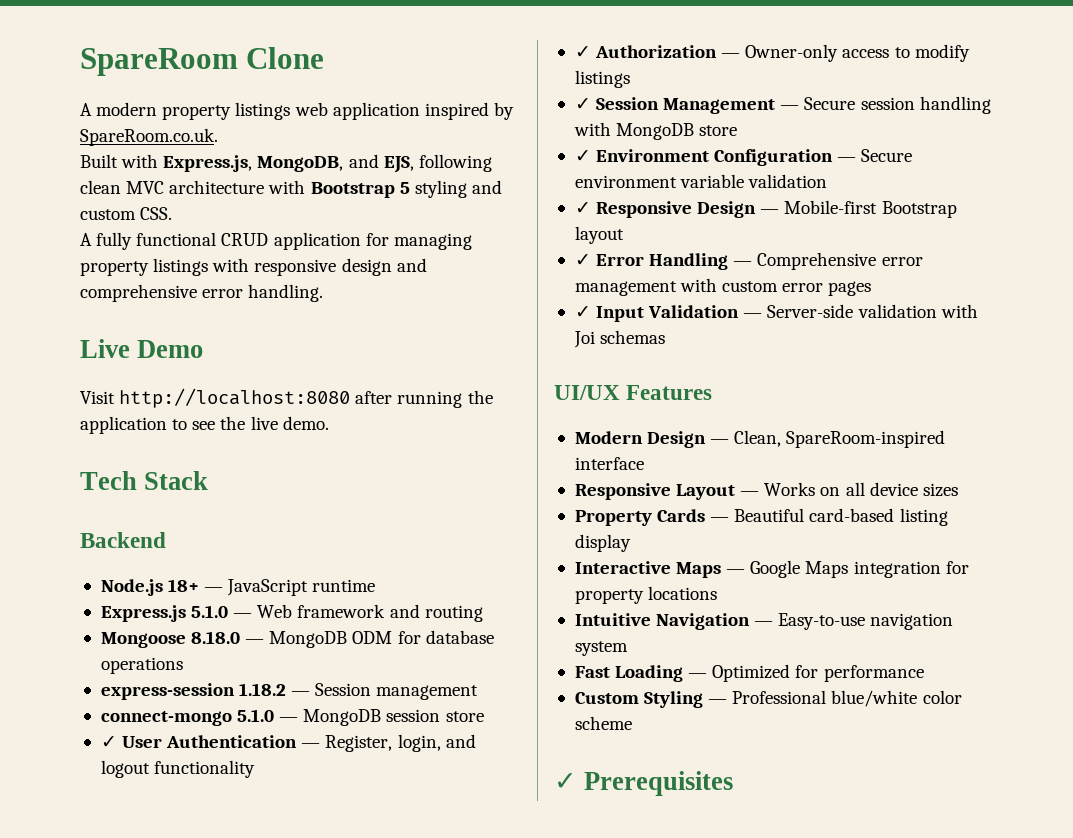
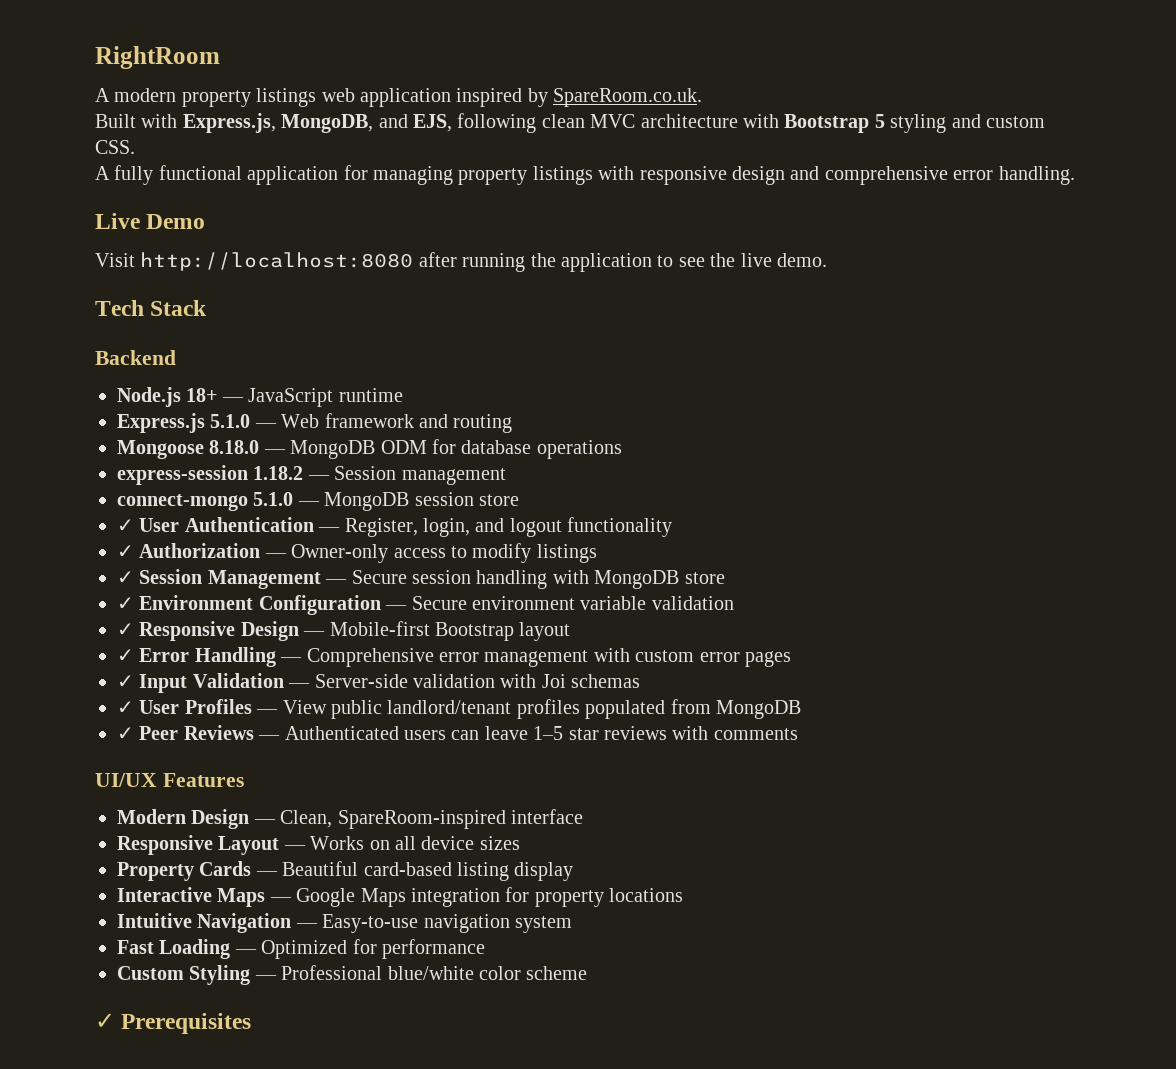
- SpareRoom Clone
+ RightRoom
- A fully functional CRUD application for managing property listings with responsive design and comprehensive error handling.
+ A fully functional application for managing property listings with responsive design and comprehensive error handling.
+ ✓ User Profiles — View public landlord/tenant profiles populated from MongoDB
+ ✓ Peer Reviews — Authenticated users can leave 1–5 star reviews with comments

